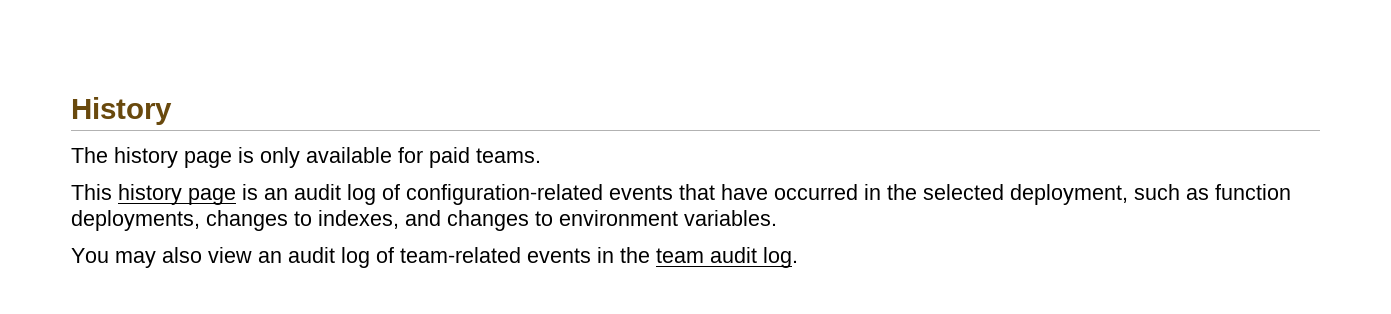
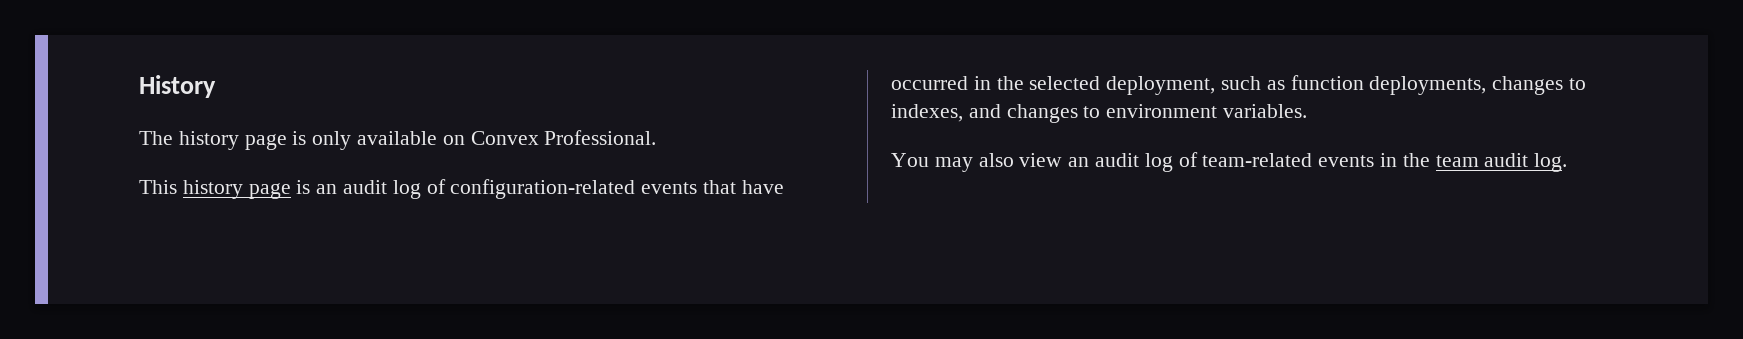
- The history page is only available for paid teams.
+ The history page is only available on Convex Professional.

